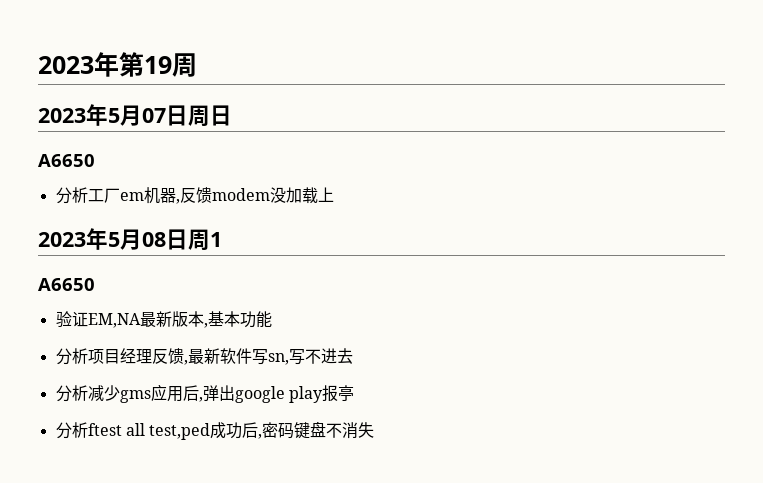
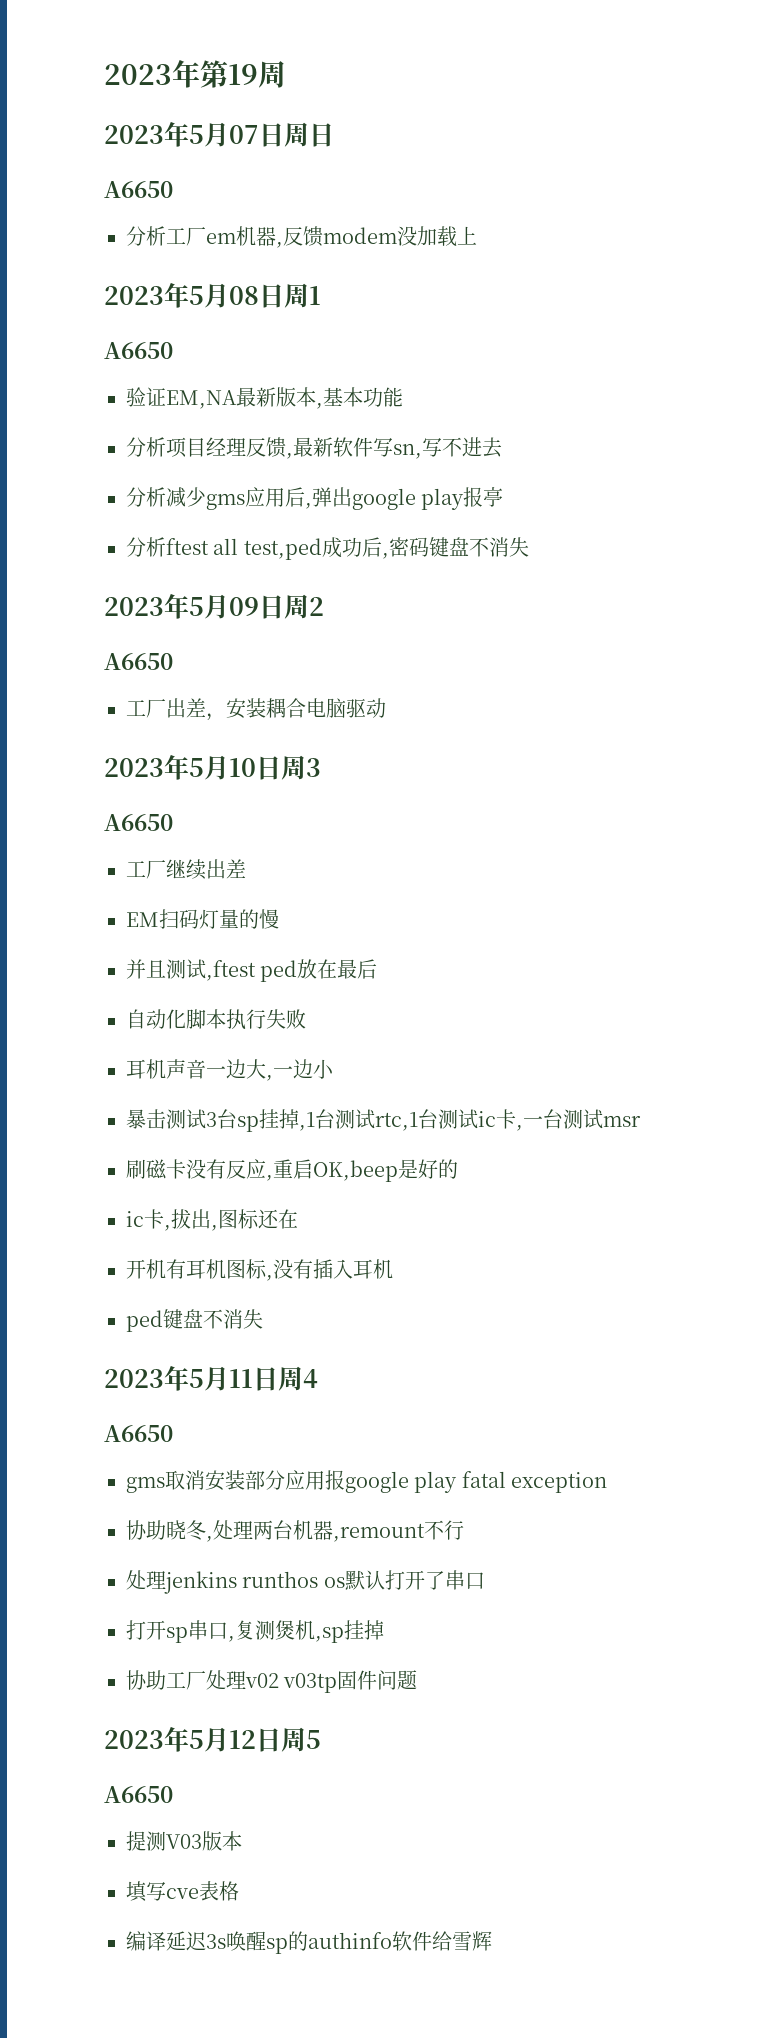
+ 2023年5月09日周2
+ A6650
+ 工厂出差，安装耦合电脑驱动
+ 2023年5月10日周3
+ A6650
+ 工厂继续出差
+ EM扫码灯量的慢
+ 并且测试,ftest ped放在最后
+ 自动化脚本执行失败
+ 耳机声音一边大,一边小
+ 暴击测试3台sp挂掉,1台测试rtc,1台测试ic卡,一台测试msr
+ 刷磁卡没有反应,重启OK,beep是好的
+ ic卡,拔出,图标还在
+ 开机有耳机图标,没有插入耳机
+ ped键盘不消失
+ 2023年5月11日周4
+ A6650
+ gms取消安装部分应用报google play fatal exception
+ 协助晓冬,处理两台机器,remount不行
+ 处理jenkins runthos os默认打开了串口
+ 打开sp串口,复测煲机,sp挂掉
+ 协助工厂处理v02 v03tp固件问题
+ 2023年5月12日周5
+ A6650
+ 提测V03版本
+ 填写cve表格
+ 编译延迟3s唤醒sp的authinfo软件给雪辉

